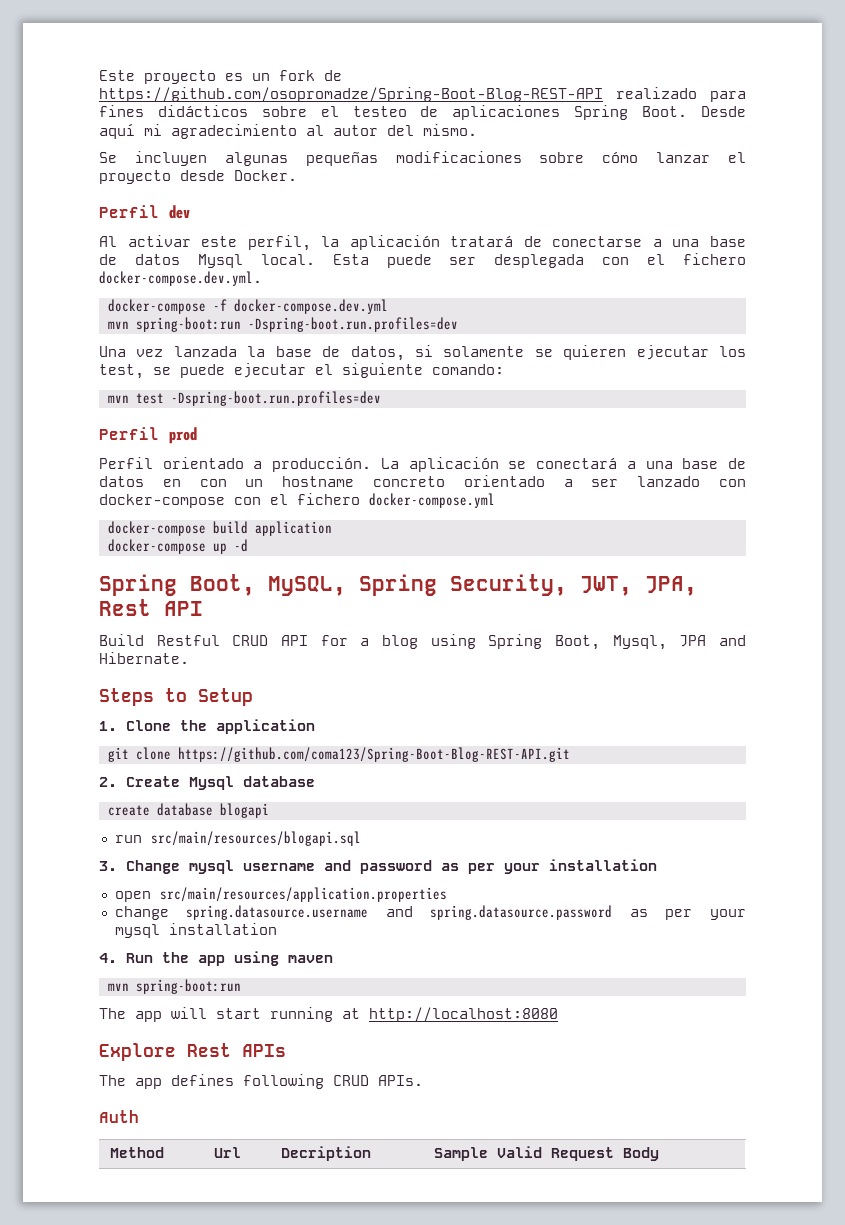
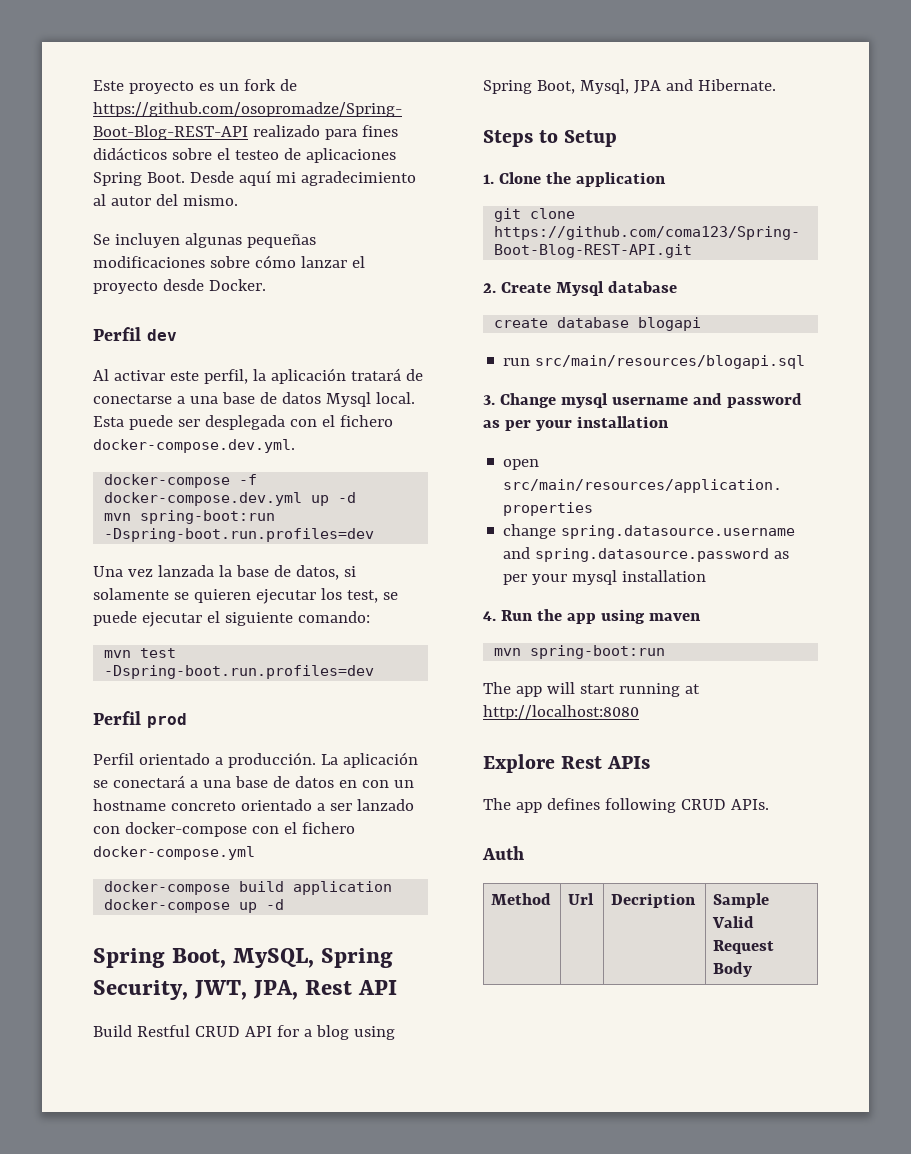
- docker-compose -f docker-compose.dev.yml
+ docker-compose -f docker-compose.dev.yml up -d

